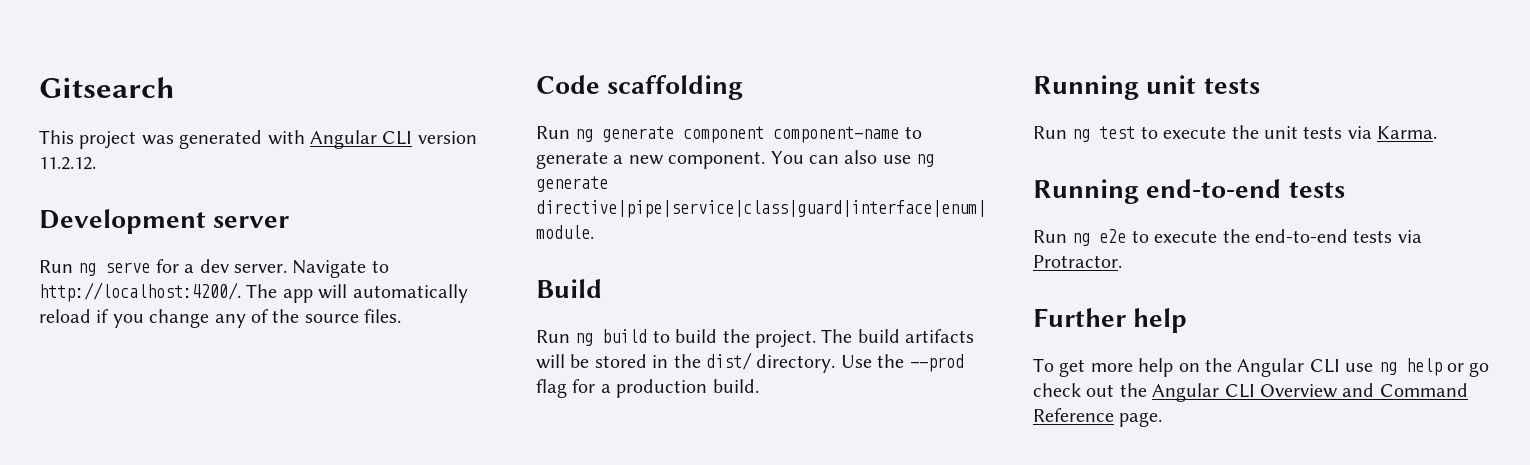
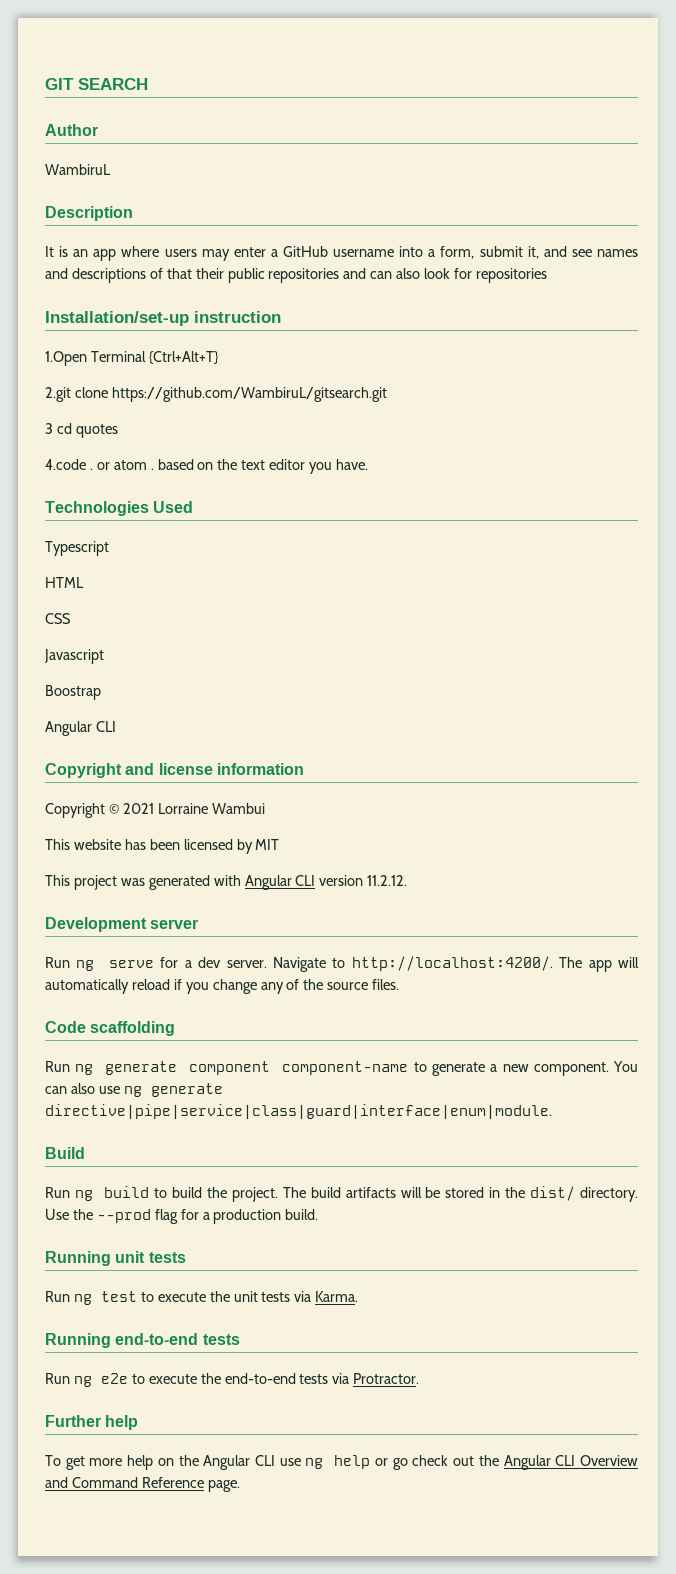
- Gitsearch
+ GIT SEARCH
+ Author
+ WambiruL
+ Description
+ It is an app where users may enter a GitHub username into a form, submit it, and see names and descriptions of that their public repositories and can also look for repositories
+ Installation/set-up instruction
+ 1.Open Terminal {Ctrl+Alt+T}
+ 2.git clone https://github.com/WambiruL/gitsearch.git
+ 3 cd quotes
+ 4.code . or atom . based on the text editor you have.
+ Technologies Used
+ Typescript
+ HTML
+ CSS
+ Javascript
+ Boostrap
+ Angular CLI
+ Copyright and license information
+ Copyright © 2021 Lorraine Wambui
+ This website has been licensed by MIT

